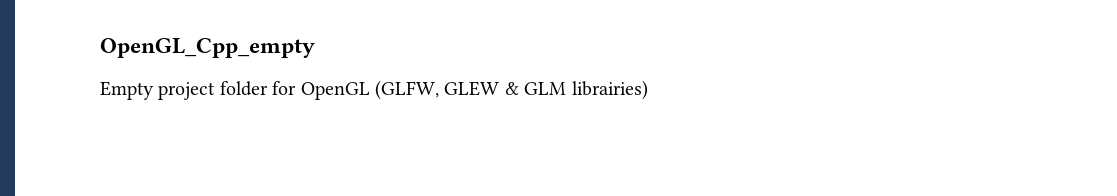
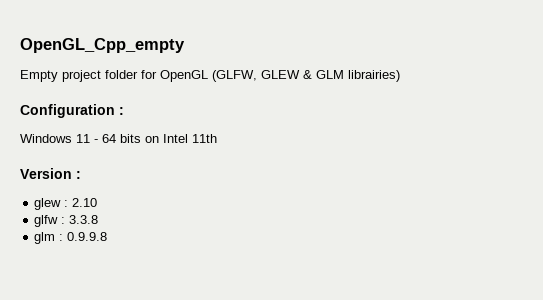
+ Configuration :
+ Windows 11 - 64 bits on Intel 11th
+ Version :
+ glew : 2.10
+ glfw : 3.3.8
+ glm : 0.9.9.8

